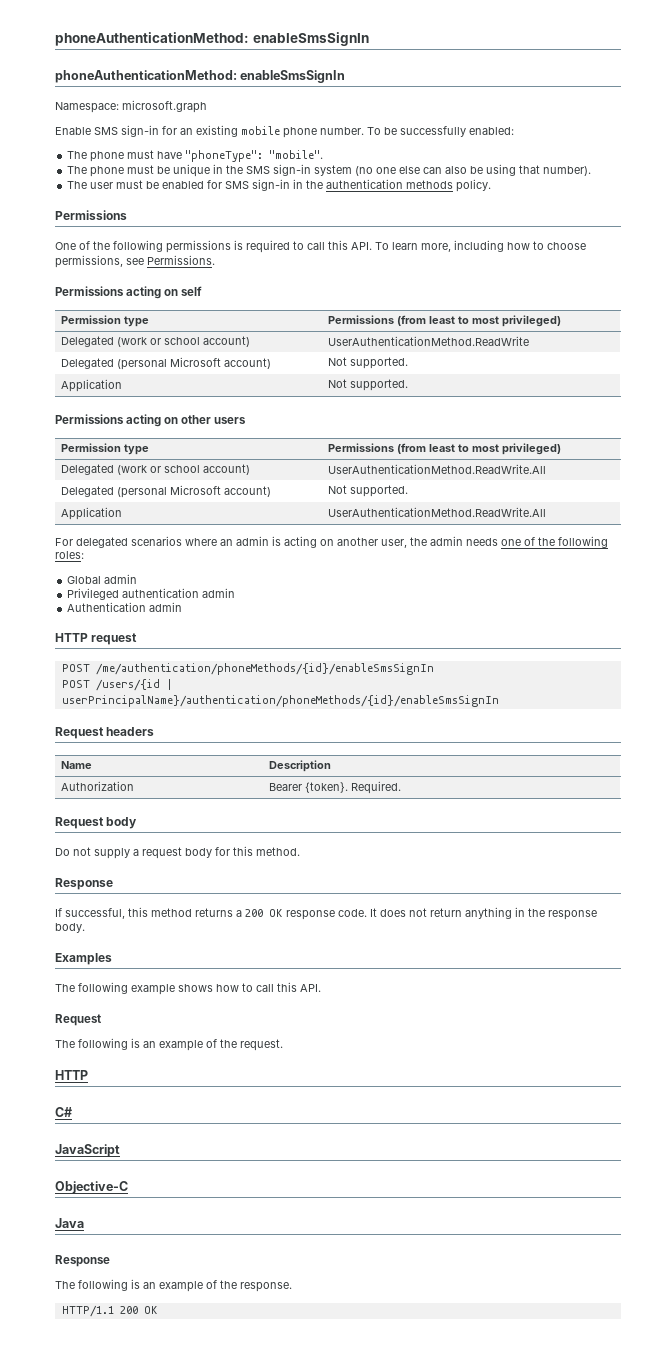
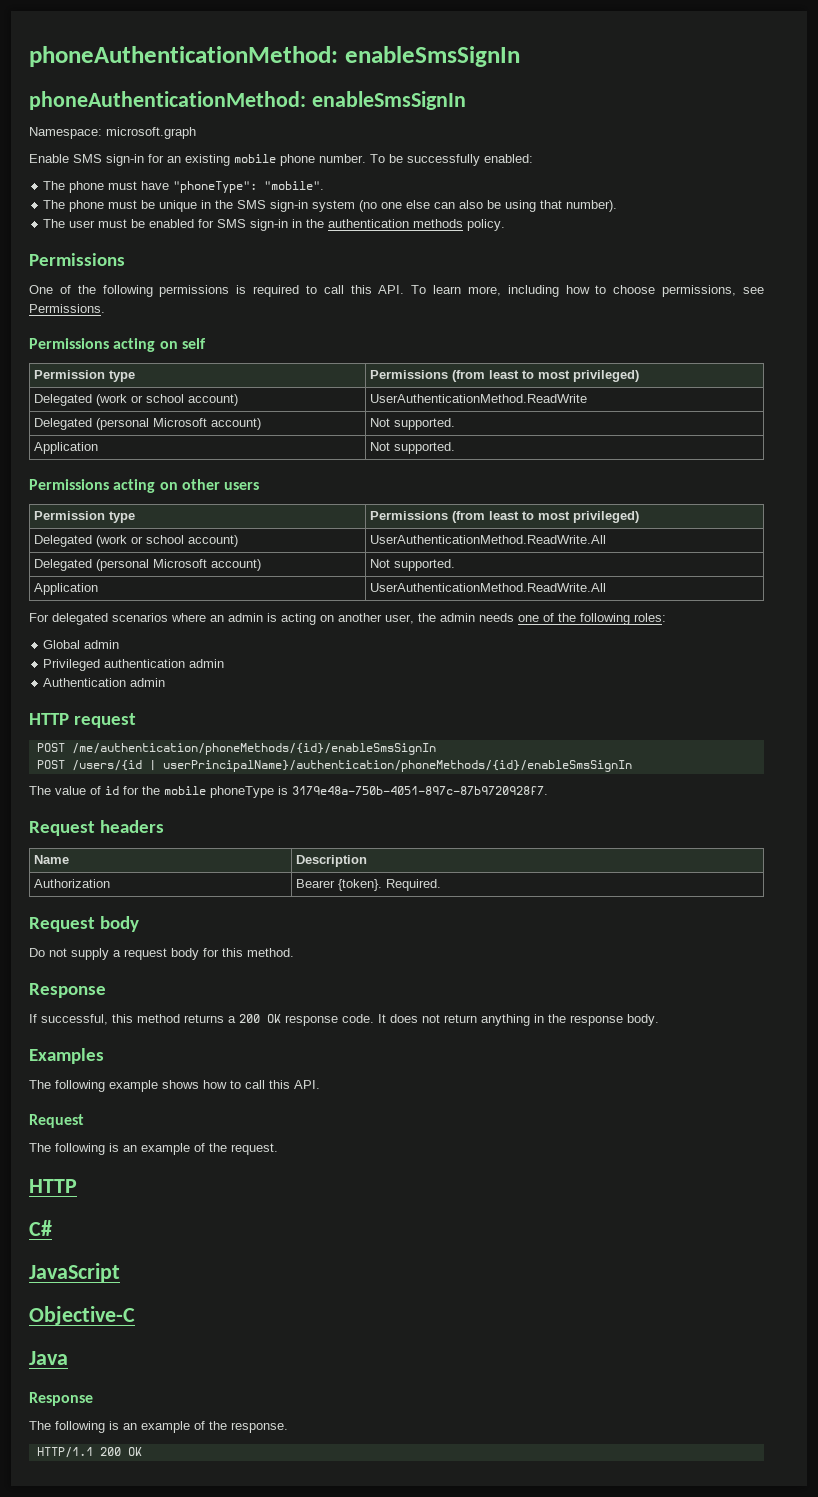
+ The value of id for the mobile phoneType is 3179e48a-750b-4051-897c-87b9720928f7.

